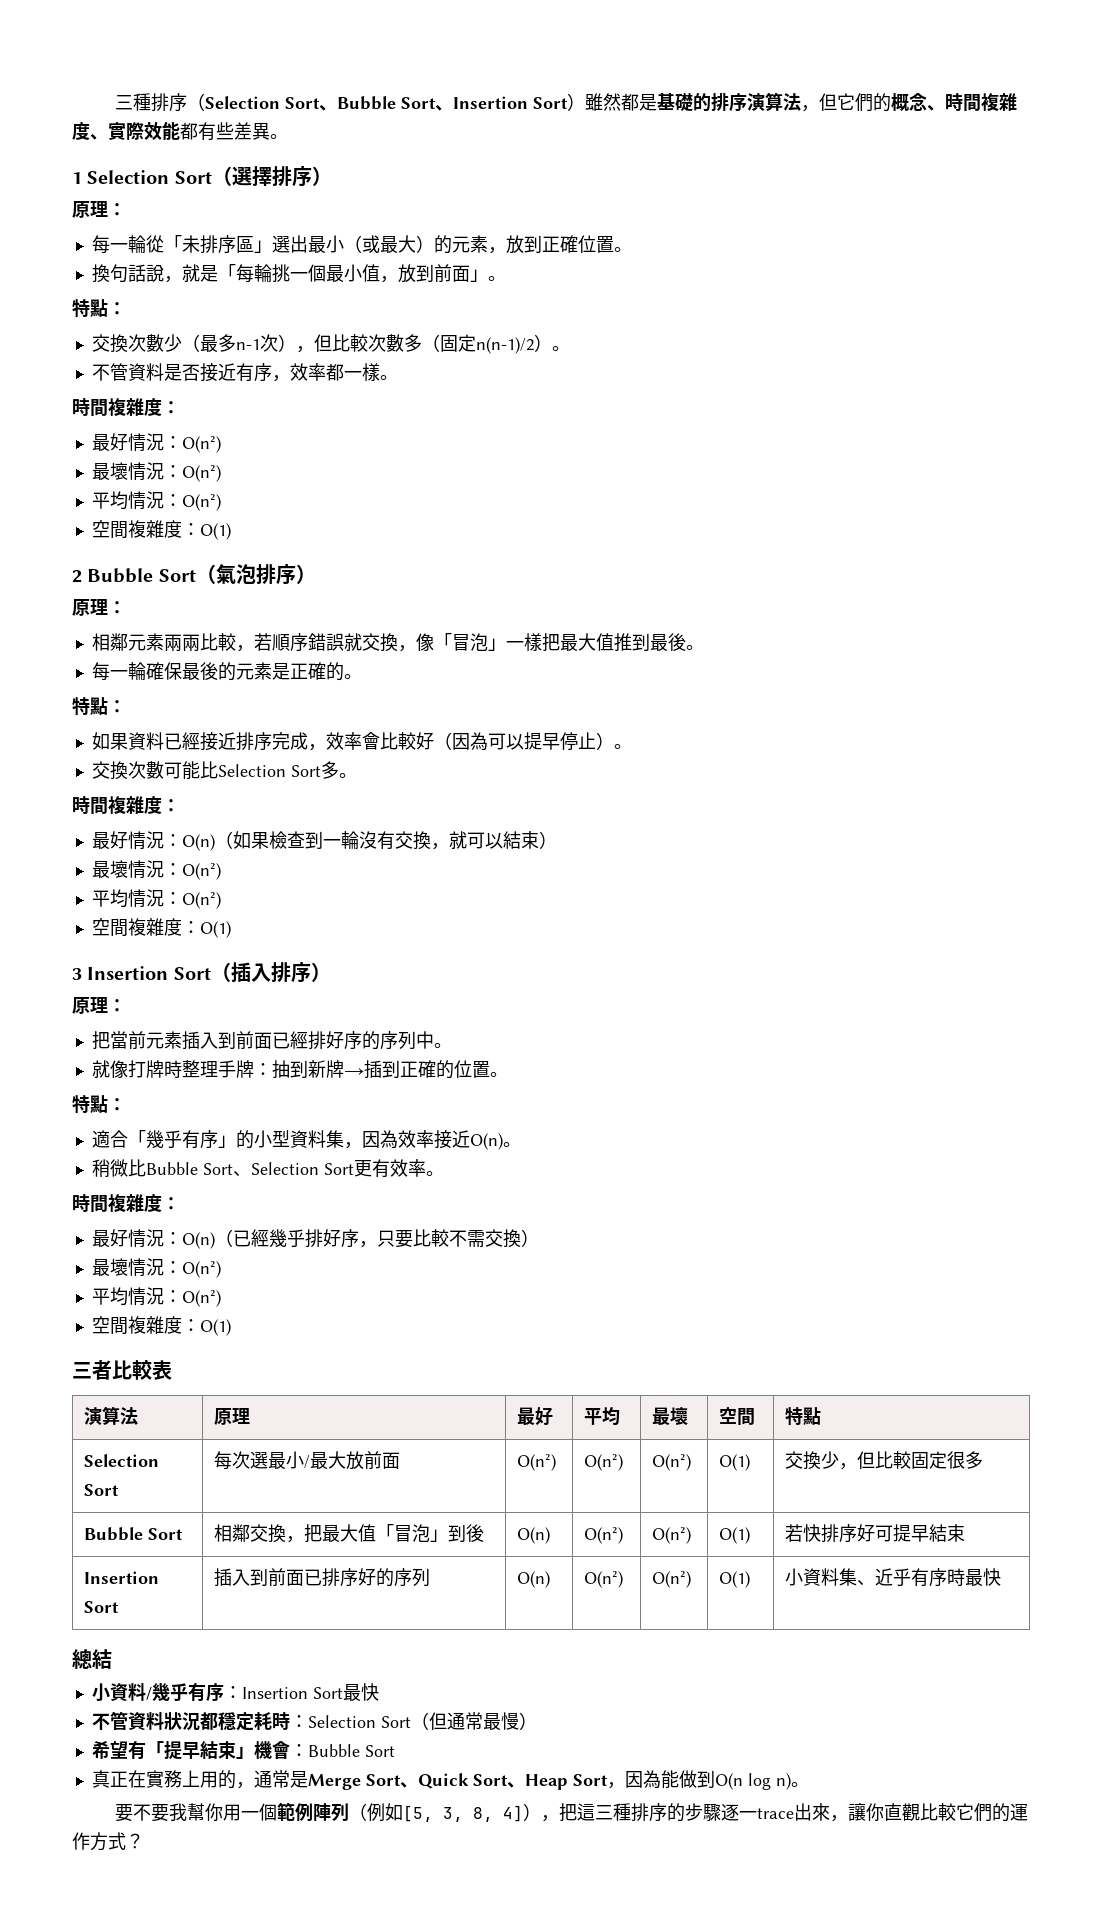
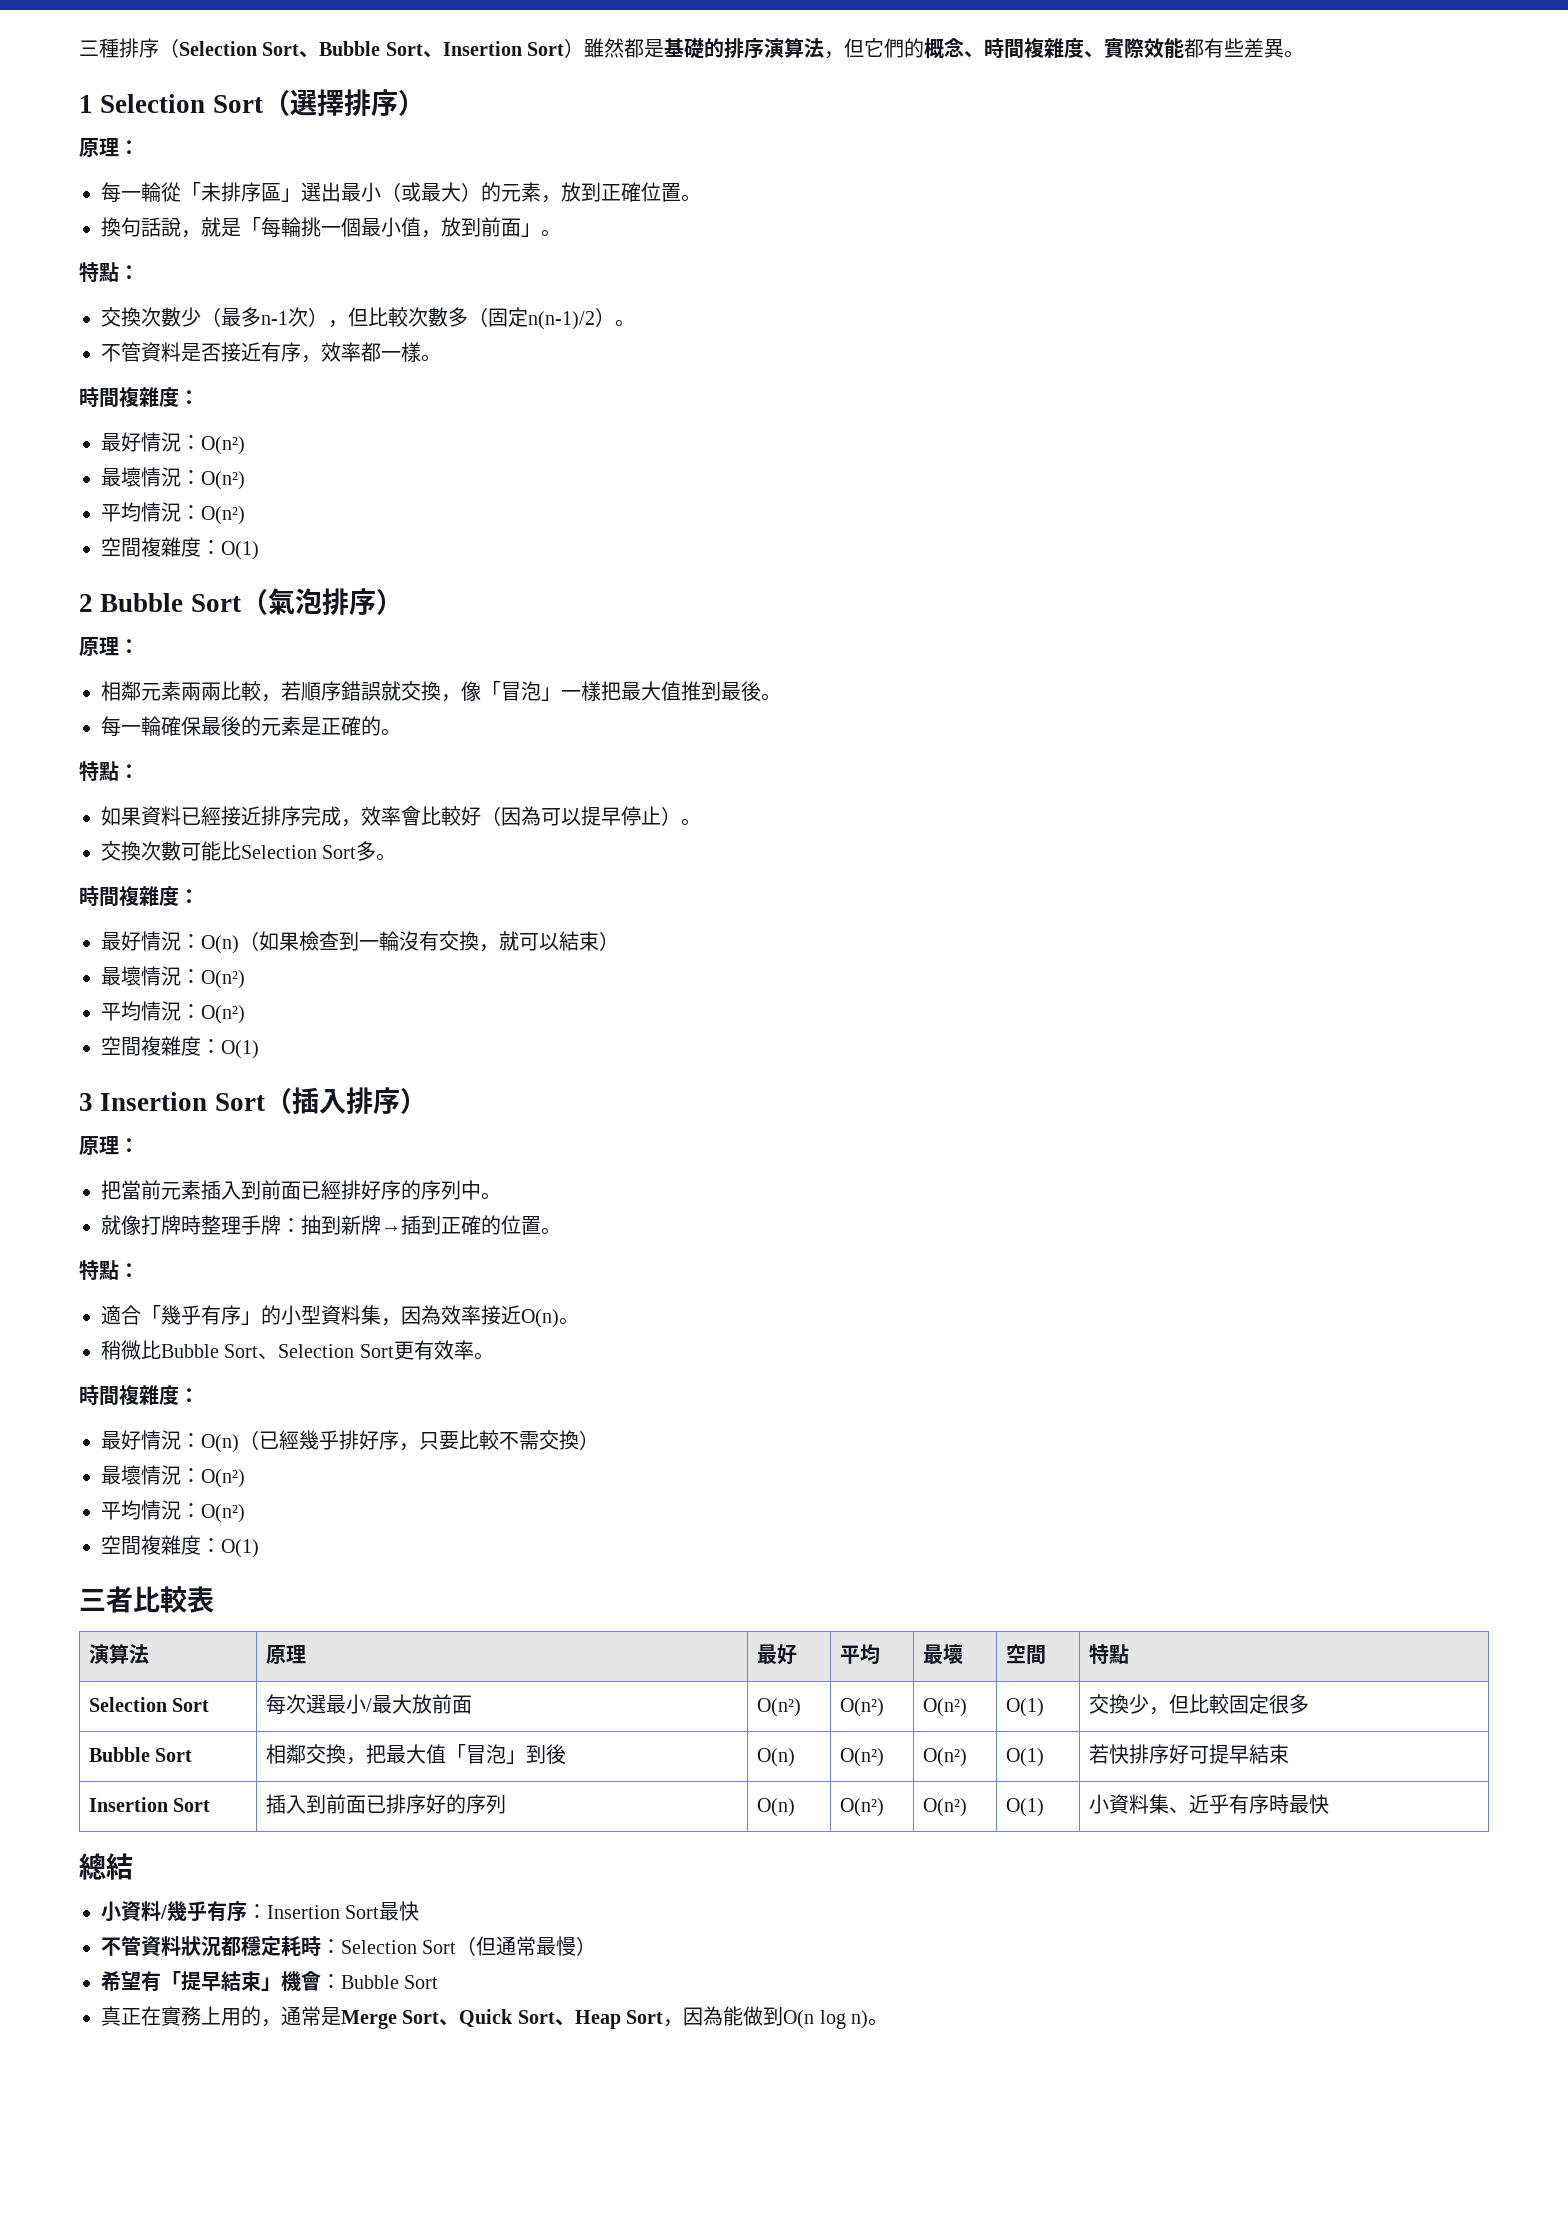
- 要不要我幫你用一個範例陣列（例如[5, 3, 8, 4]），把這三種排序的步驟逐一trace出來，讓你直觀比較它們的運作方式？

